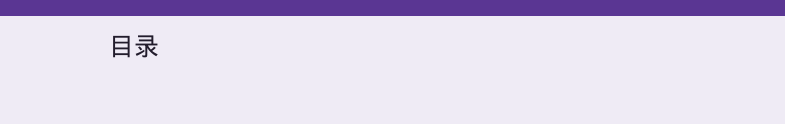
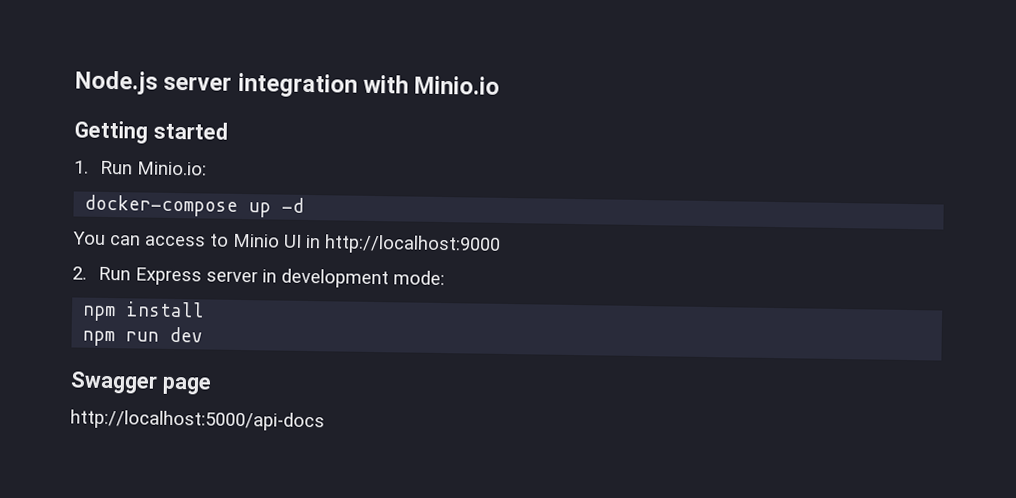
- 目录
+ Node.js server integration with Minio.io
+ Getting started
+ 1. Run Minio.io:
+ docker-compose up -d
+ You can access to Minio UI in http://localhost:9000
+ 2. Run Express server in development mode:
+ npm install
+ npm run dev
+ Swagger page
+ http://localhost:5000/api-docs

